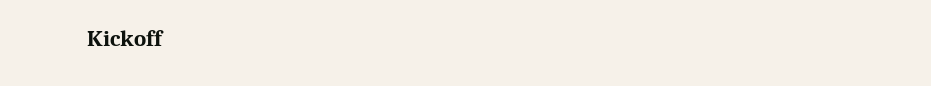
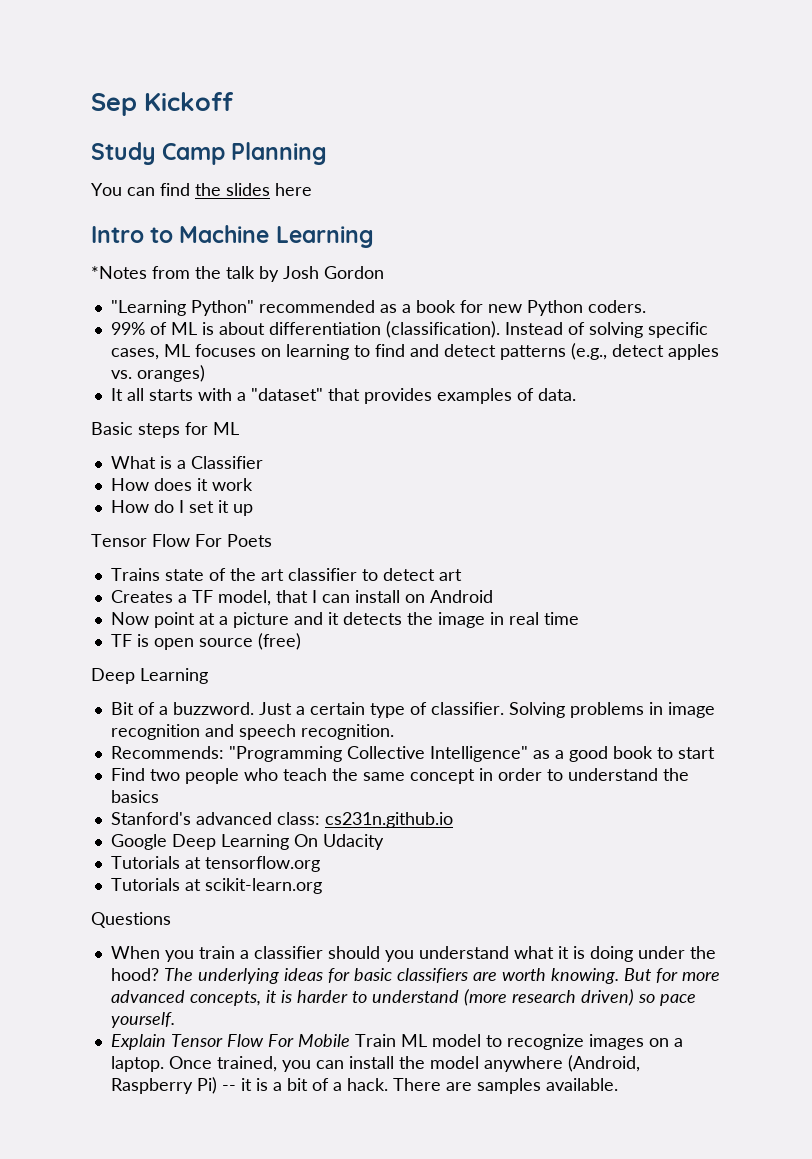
- Kickoff
+ Sep Kickoff
+ Study Camp Planning
+ You can find the slides here
+ Intro to Machine Learning
+ *Notes from the talk by Josh Gordon
+ "Learning Python" recommended as a book for new Python coders.
+ 99% of ML is about differentiation (classification). Instead of solving specific cases, ML focuses on learning to find and detect patterns (e.g., detect apples vs. oranges)
+ It all starts with a "dataset" that provides examples of data.
+ Basic steps for ML
+ What is a Classifier
+ How does it work
+ How do I set it up
+ Tensor Flow For Poets
+ Trains state of the art classifier to detect art
+ Creates a TF model, that I can install on Android
+ Now point at a picture and it detects the image in real time
+ TF is open source (free)
+ Deep Learning
+ Bit of a buzzword. Just a certain type of classifier. Solving problems in image recognition and speech recognition.
+ Recommends: "Programming Collective Intelligence" as a good book to start
+ Find two people who teach the same concept in order to understand the basics
+ Stanford's advanced class: cs231n.github.io
+ Google Deep Learning On Udacity
+ Tutorials at tensorflow.org
+ Tutorials at scikit-learn.org
+ Questions
+ When you train a classifier should you understand what it is doing under the hood? The underlying ideas for basic classifiers are worth knowing. But for more advanced concepts, it is harder to understand (more research driven) so pace yourself.
+ Explain Tensor Flow For Mobile Train ML model to recognize images on a laptop. Once trained, you can install the model anywhere (Android, Raspberry Pi) -- it is a bit of a hack. There are samples available.

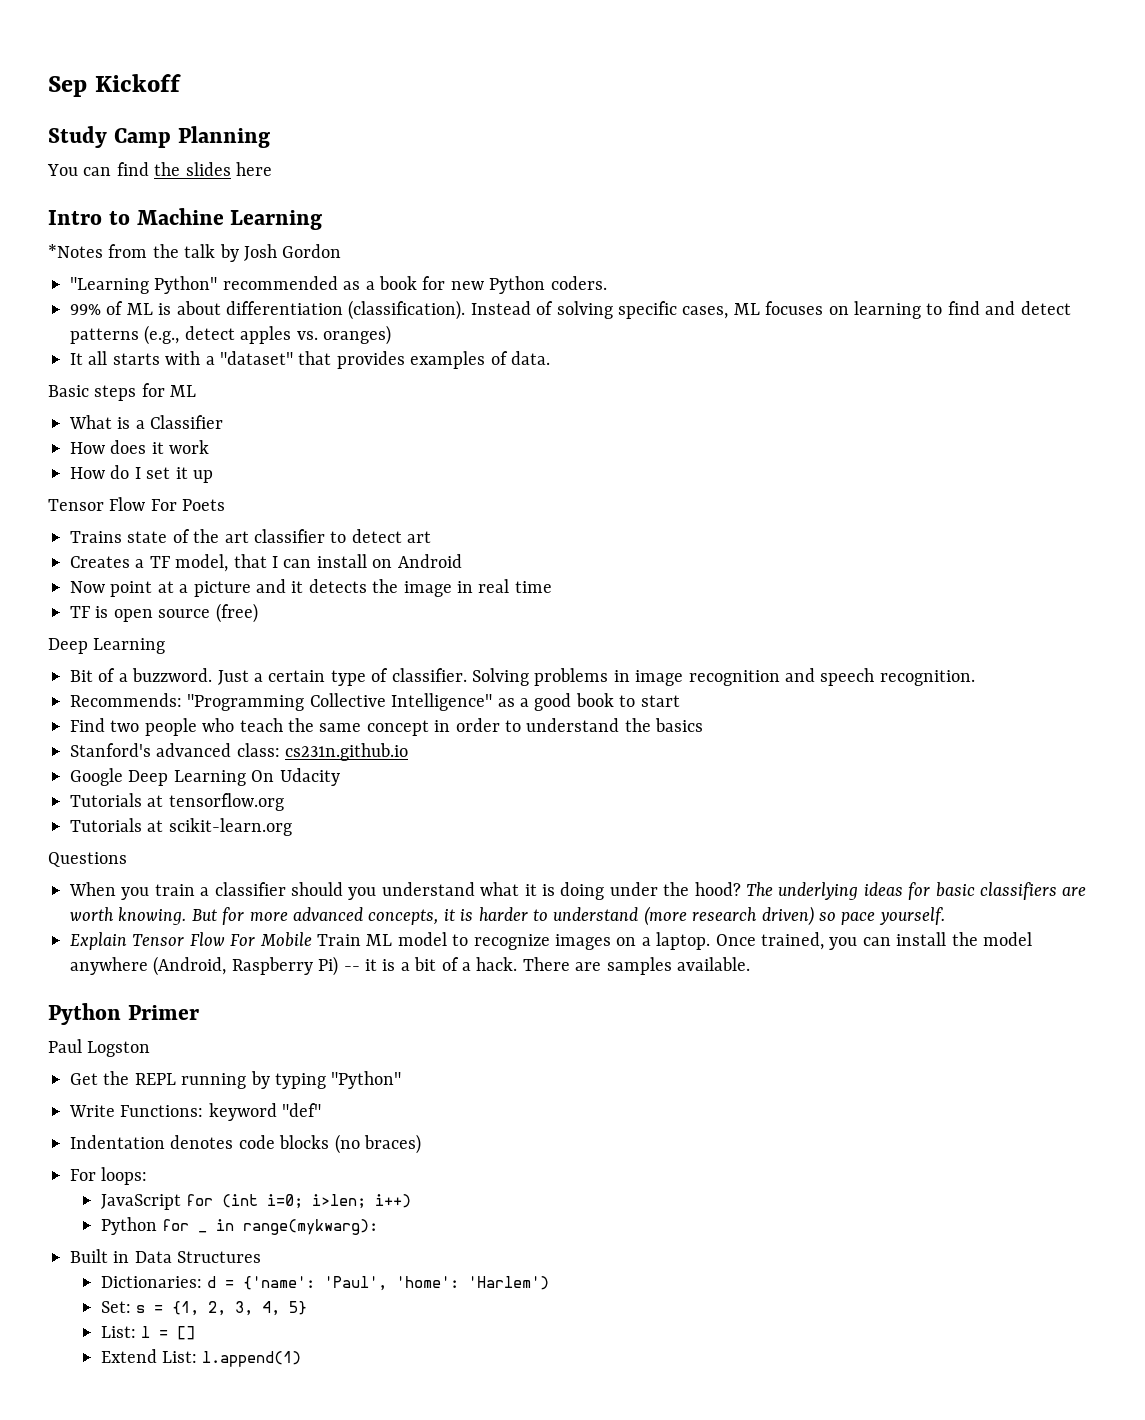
+ Python Primer
+ Paul Logston
+ Get the REPL running by typing "Python"
+ Write Functions: keyword "def"
+ Indentation denotes code blocks (no braces)
+ For loops:
+ JavaScript for (int i=0; i>len; i++)
+ Python for _ in range(mykwarg):
+ Built in Data Structures
+ Dictionaries: d = {'name': 'Paul', 'home': 'Harlem')
+ Set: s = {1, 2, 3, 4, 5}
+ List: l = []
+ Extend List: l.append(1)

